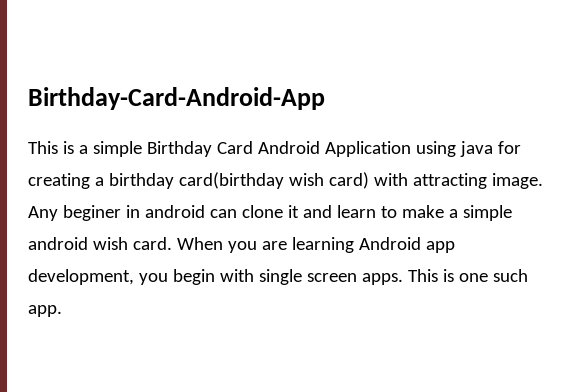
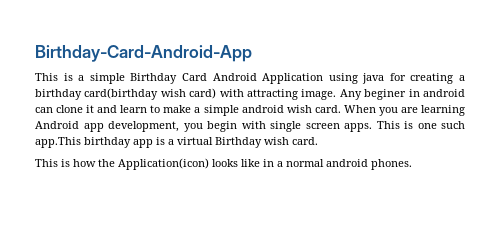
- This is one such app.
+ This is one such app.This birthday app is a virtual Birthday wish card.
+ This is how the Application(icon) looks like in a normal android phones.

